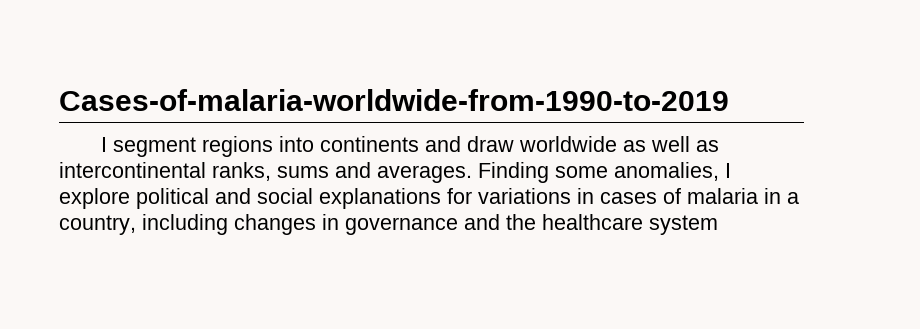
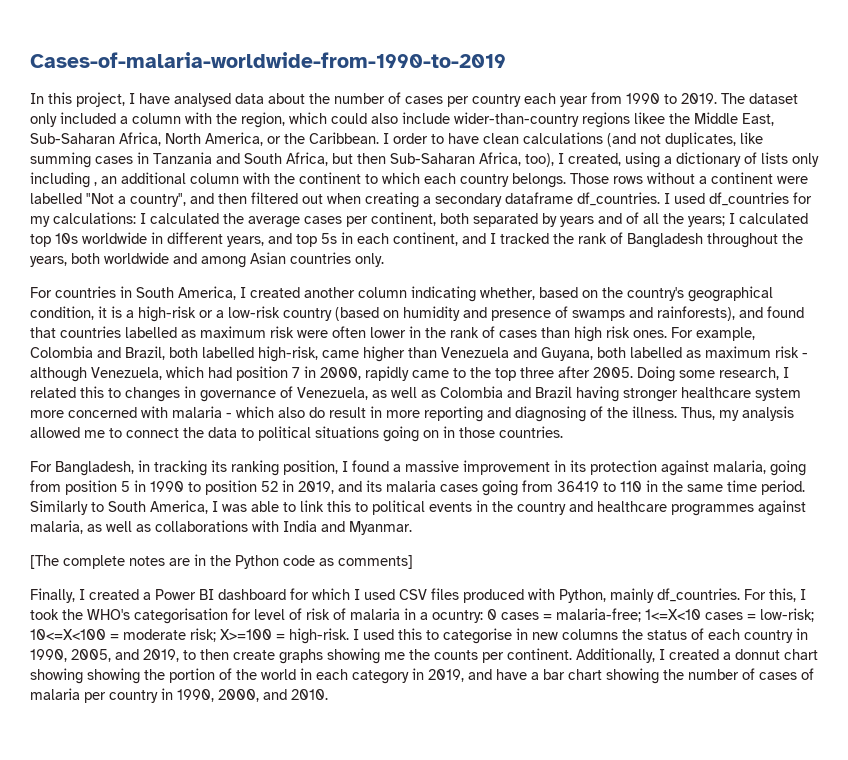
- I segment regions into continents and draw worldwide as well as intercontinental ranks, sums and averages. Finding some anomalies, I explore political and social explanations for variations in cases of malaria in a country, including changes in governance and the healthcare system
+ In this project, I have analysed data about the number of cases per country each year from 1990 to 2019. The dataset only included a column with the region, which could also include wider-than-country regions likee the Middle East, Sub-Saharan Africa, North America, or the Caribbean. I order to have clean calculations (and not duplicates, like summing cases in Tanzania and South Africa, but then Sub-Saharan Africa, too), I created, using a dictionary of lists only including , an additional column with the continent to which each country belongs. Those rows without a continent were labelled "Not a country", and then filtered out when creating a secondary dataframe df_countries. I used df_countries for my calculations: I calculated the average cases per continent, both separated by years and of all the years; I calculated top 10s worldwide in different years, and top 5s in each continent, and I tracked the rank of Bangladesh throughout the years, both worldwide and among Asian countries only.
+ For countries in South America, I created another column indicating whether, based on the country's geographical condition, it is a high-risk or a low-risk country (based on humidity and presence of swamps and rainforests), and found that countries labelled as maximum risk were often lower in the rank of cases than high risk ones. For example, Colombia and Brazil, both labelled high-risk, came higher than Venezuela and Guyana, both labelled as maximum risk - although Venezuela, which had position 7 in 2000, rapidly came to the top three after 2005. Doing some research, I related this to changes in governance of Venezuela, as well as Colombia and Brazil having stronger healthcare system more concerned with malaria - which also do result in more reporting and diagnosing of the illness. Thus, my analysis allowed me to connect the data to political situations going on in those countries.
+ For Bangladesh, in tracking its ranking position, I found a massive improvement in its protection against malaria, going from position 5 in 1990 to position 52 in 2019, and its malaria cases going from 36419 to 110 in the same time period. Similarly to South America, I was able to link this to political events in the country and healthcare programmes against malaria, as well as collaborations with India and Myanmar.
+ [The complete notes are in the Python code as comments]
+ Finally, I created a Power BI dashboard for which I used CSV files produced with Python, mainly df_countries. For this, I took the WHO's categorisation for level of risk of malaria in a ocuntry: 0 cases = malaria-free; 1<=X<10 cases = low-risk; 10<=X<100 = moderate risk; X>=100 = high-risk. I used this to categorise in new columns the status of each country in 1990, 2005, and 2019, to then create graphs showing me the counts per continent. Additionally, I created a donnut chart showing showing the portion of the world in each category in 2019, and have a bar chart showing the number of cases of malaria per country in 1990, 2000, and 2010.

